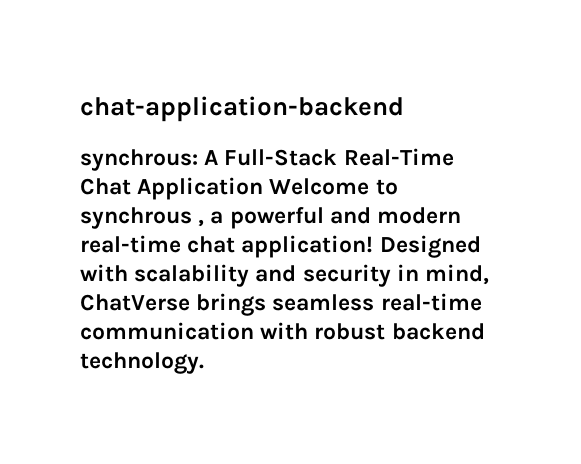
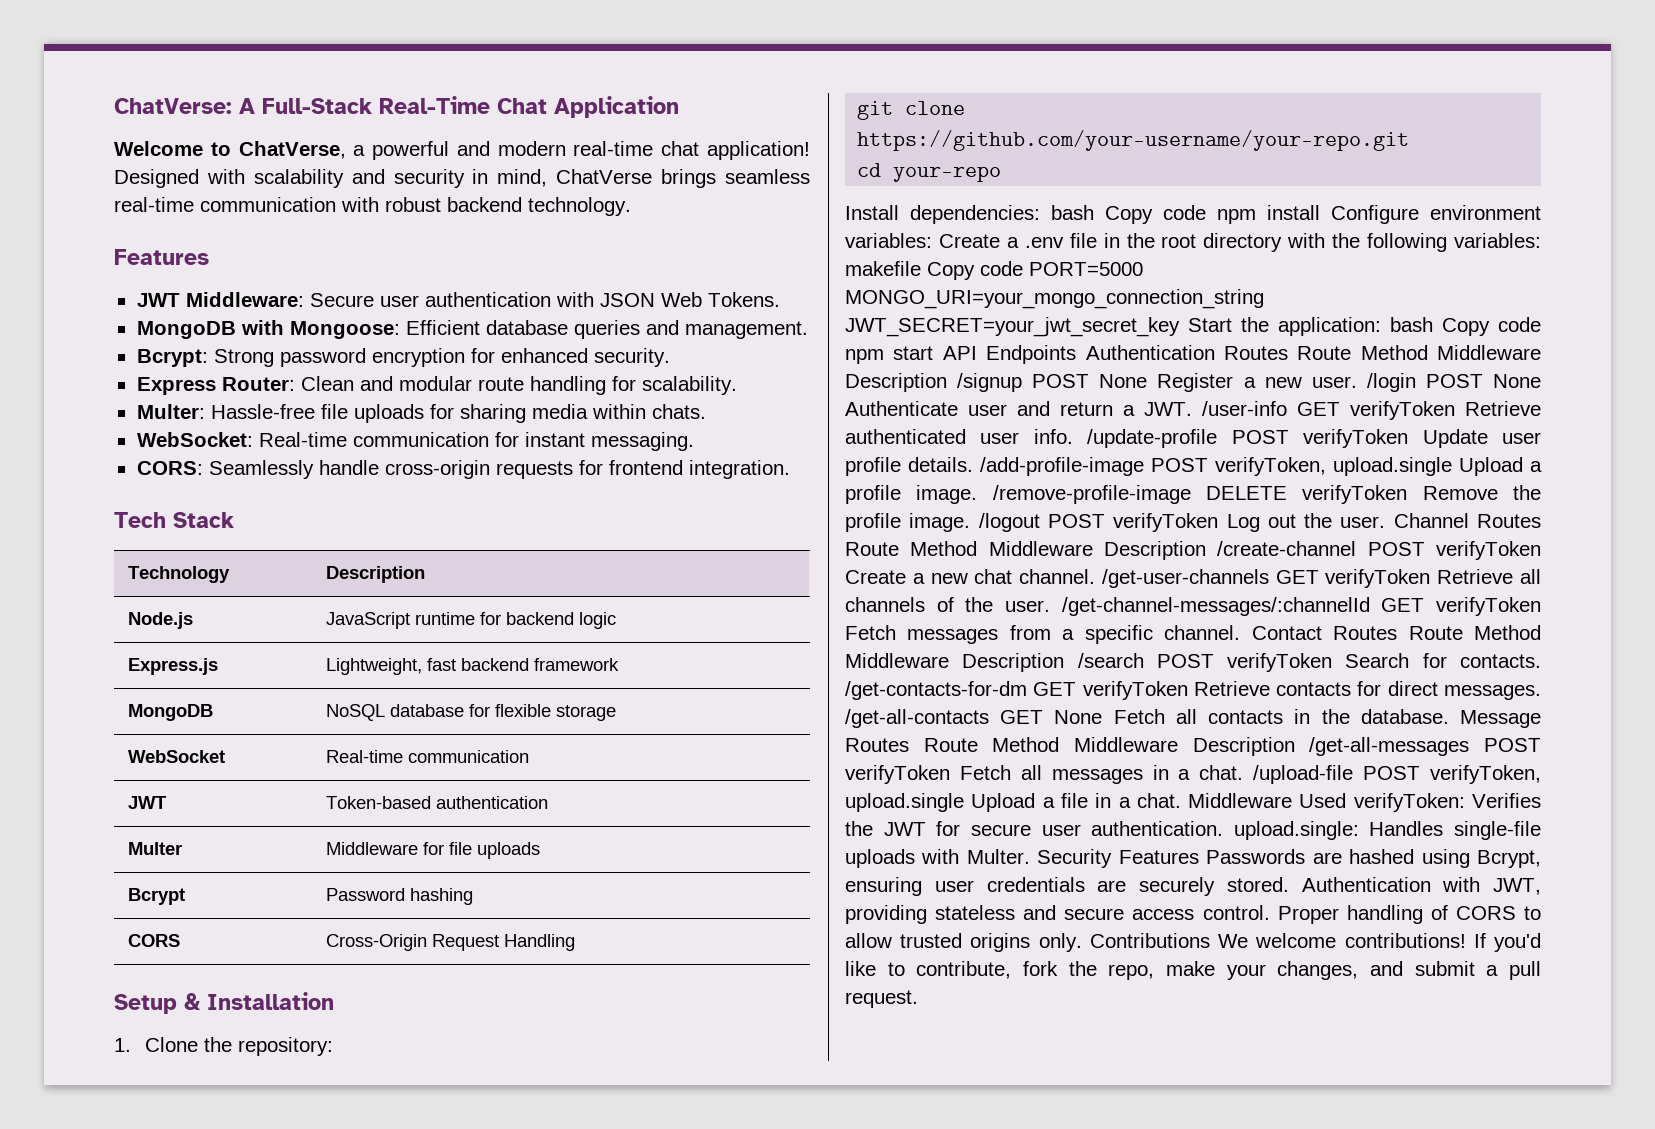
- chat-application-backend
- synchrous: A Full-Stack Real-Time Chat Application Welcome to synchrous , a powerful and modern real-time chat application!
+ ChatVerse: A Full-Stack Real-Time Chat Application
+ Welcome to ChatVerse, a powerful and modern real-time chat application!
  Designed with scalability and security in mind, ChatVerse brings seamless real-time communication with robust backend technology.
+ Features
+ JWT Middleware: Secure user authentication with JSON Web Tokens.
+ MongoDB with Mongoose: Efficient database queries and management.
+ Bcrypt: Strong password encryption for enhanced security.
+ Express Router: Clean and modular route handling for scalability.
+ Multer: Hassle-free file uploads for sharing media within chats.
+ WebSocket: Real-time communication for instant messaging.
+ CORS: Seamlessly handle cross-origin requests for frontend integration.
+ Tech Stack
+ Technology | Description
+ Node.js | JavaScript runtime for backend logic
+ Express.js | Lightweight, fast backend framework
+ MongoDB | NoSQL database for flexible storage
+ WebSocket | Real-time communication
+ JWT | Token-based authentication
+ Multer | Middleware for file uploads
+ Bcrypt | Password hashing
+ CORS | Cross-Origin Request Handling
+ Setup & Installation
+ 1. Clone the repository:
+ git clone https://github.com/your-username/your-repo.git
+ cd your-repo
+ Install dependencies: bash Copy code npm install Configure environment variables: Create a .env file in the root directory with the following variables: makefile Copy code PORT=5000 MONGO_URI=your_mongo_connection_string JWT_SECRET=your_jwt_secret_key Start the application: bash Copy code npm start API Endpoints Authentication Routes Route Method Middleware Description /signup POST None Register a new user. /login POST None Authenticate user and return a JWT. /user-info GET verifyToken Retrieve authenticated user info. /update-profile POST verifyToken Update user profile details. /add-profile-image POST verifyToken, upload.single Upload a profile image. /remove-profile-image DELETE verifyToken Remove the profile image. /logout POST verifyToken Log out the user. Channel Routes Route Method Middleware Description /create-channel POST verifyToken Create a new chat channel. /get-user-channels GET verifyToken Retrieve all channels of the user. /get-channel-messages/:channelId GET verifyToken Fetch messages from a specific channel. Contact Routes Route Method Middleware Description /search POST verifyToken Search for contacts. /get-contacts-for-dm GET verifyToken Retrieve contacts for direct messages. /get-all-contacts GET None Fetch all contacts in the database. Message Routes Route Method Middleware Description /get-all-messages POST verifyToken Fetch all messages in a chat. /upload-file POST verifyToken, upload.single Upload a file in a chat. Middleware Used verifyToken: Verifies the JWT for secure user authentication. upload.single: Handles single-file uploads with Multer. Security Features Passwords are hashed using Bcrypt, ensuring user credentials are securely stored. Authentication with JWT, providing stateless and secure access control. Proper handling of CORS to allow trusted origins only. Contributions We welcome contributions! If you'd like to contribute, fork the repo, make your changes, and submit a pull request.

